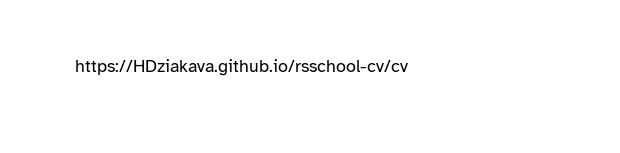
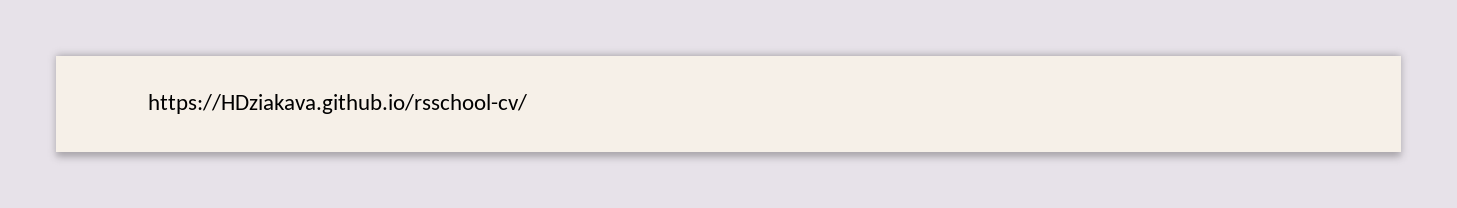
- https://HDziakava.github.io/rsschool-cv/cv
+ https://HDziakava.github.io/rsschool-cv/

